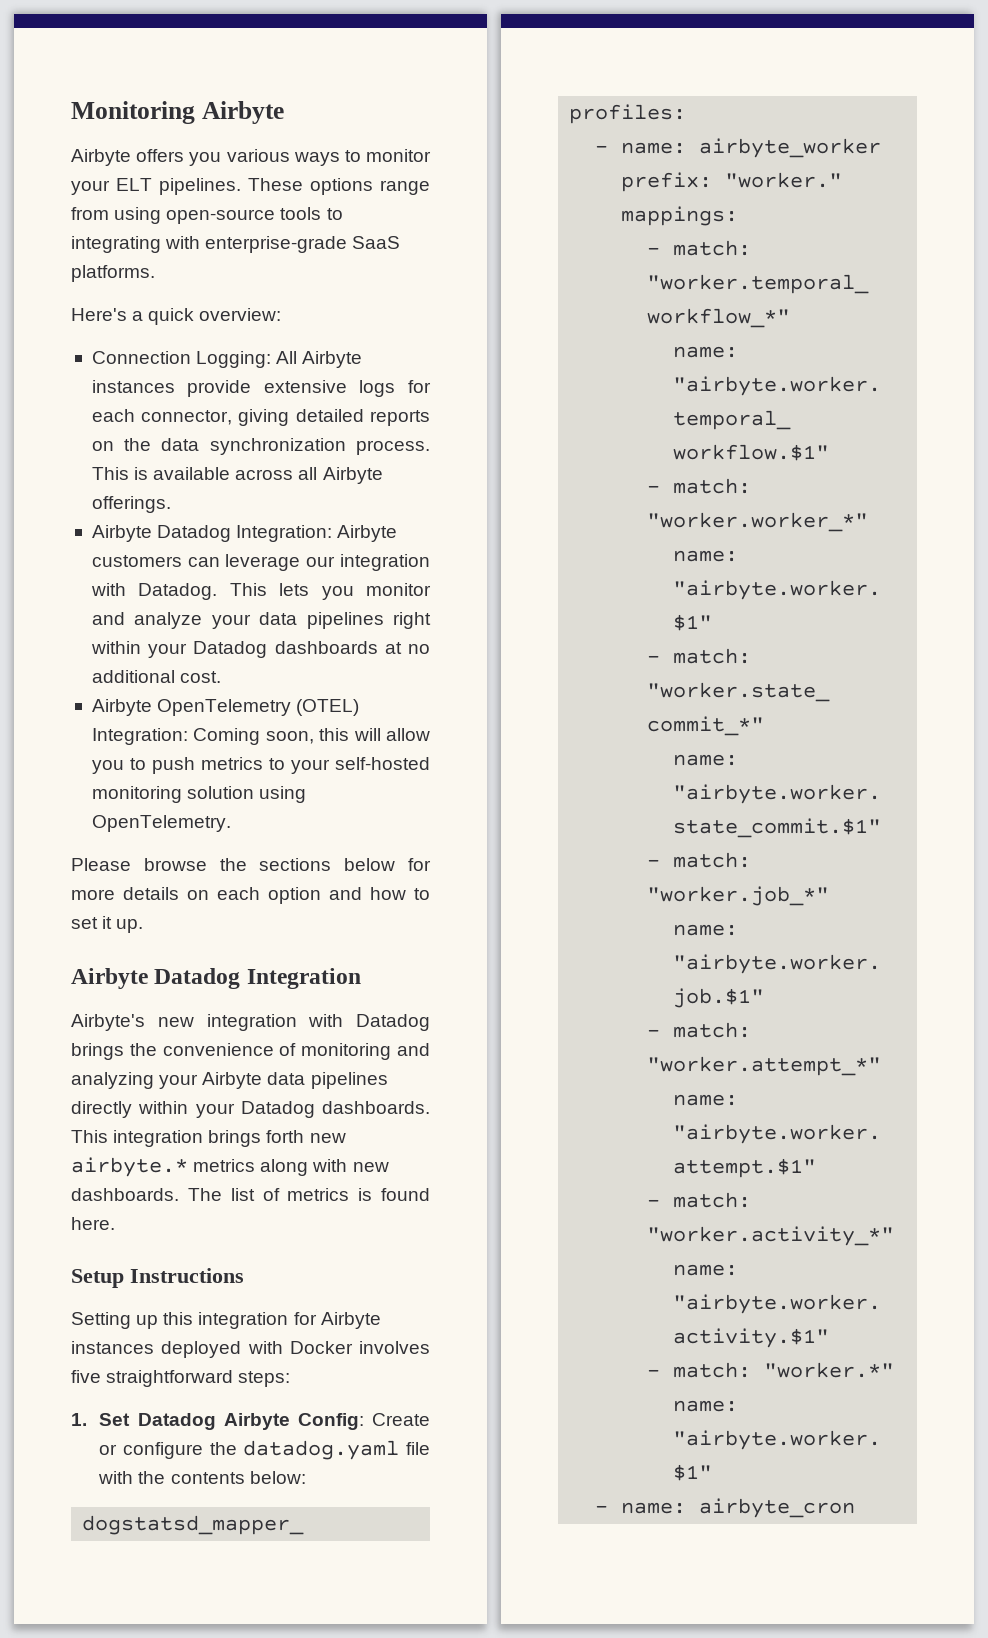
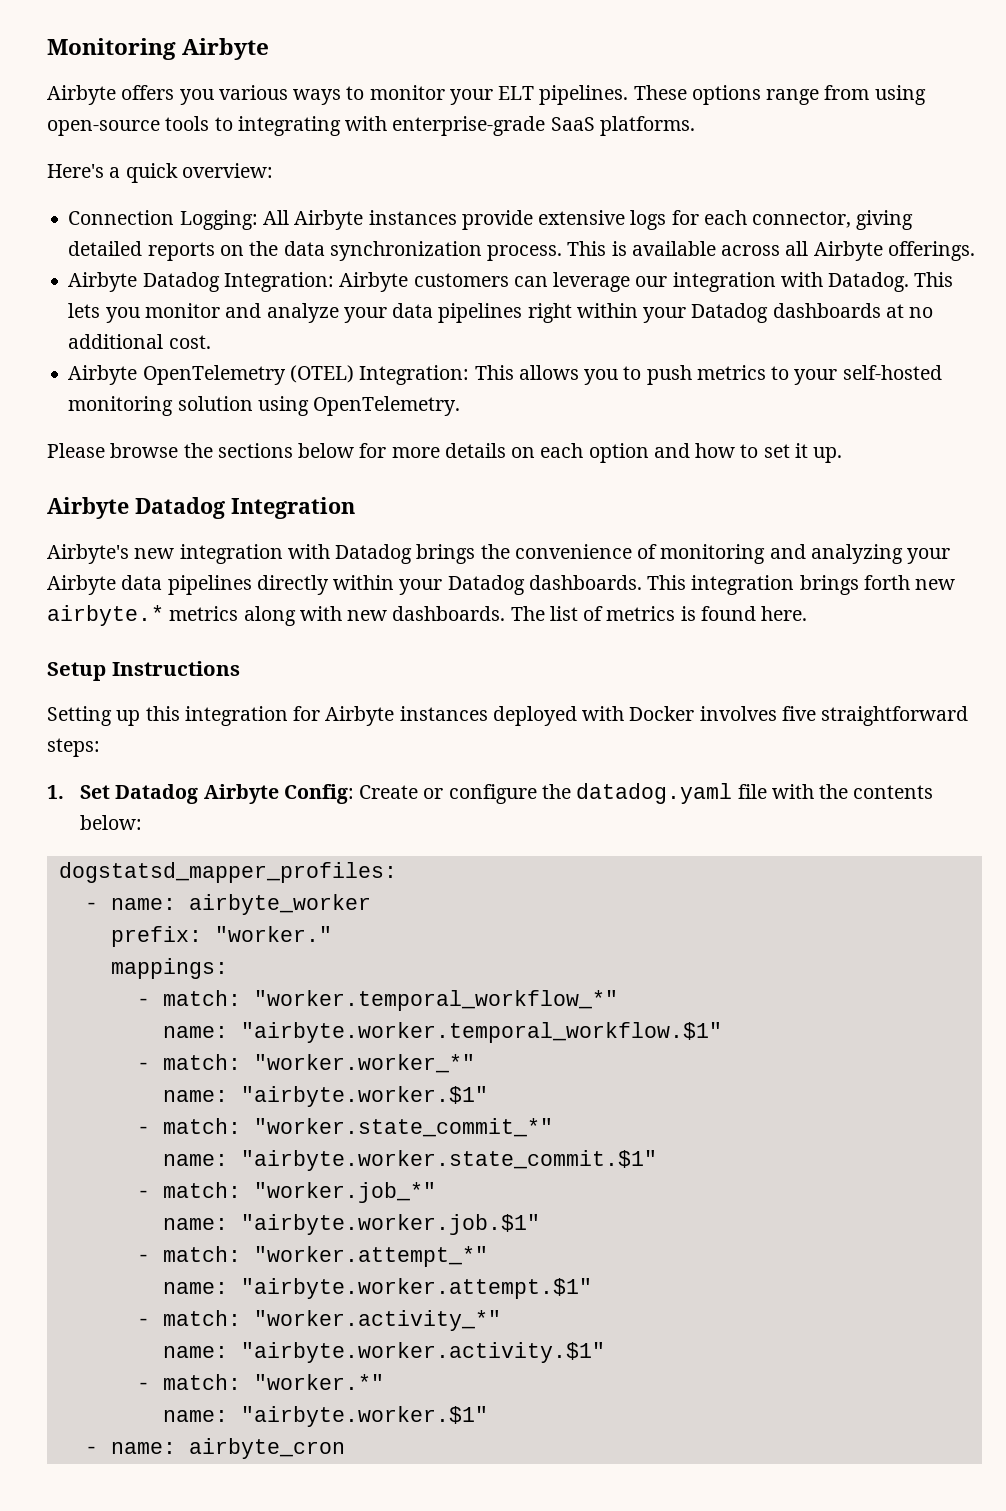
- Airbyte OpenTelemetry (OTEL) Integration: Coming soon, this will allow you to push metrics to your self-hosted monitoring solution using OpenTelemetry.
+ Airbyte OpenTelemetry (OTEL) Integration: This allows you to push metrics to your self-hosted monitoring solution using OpenTelemetry.

